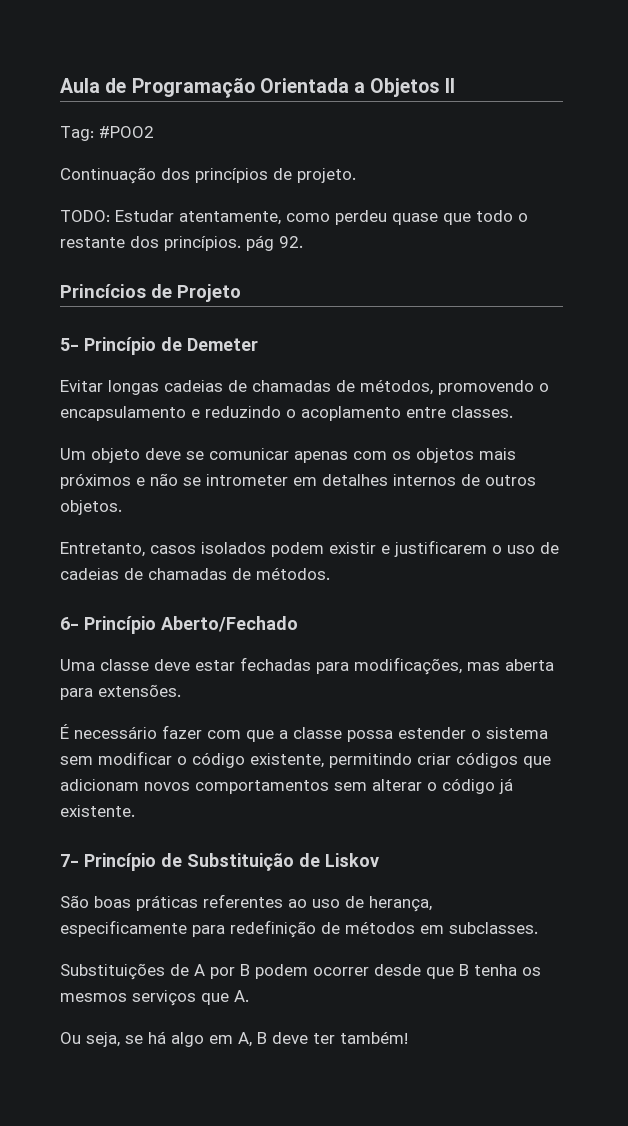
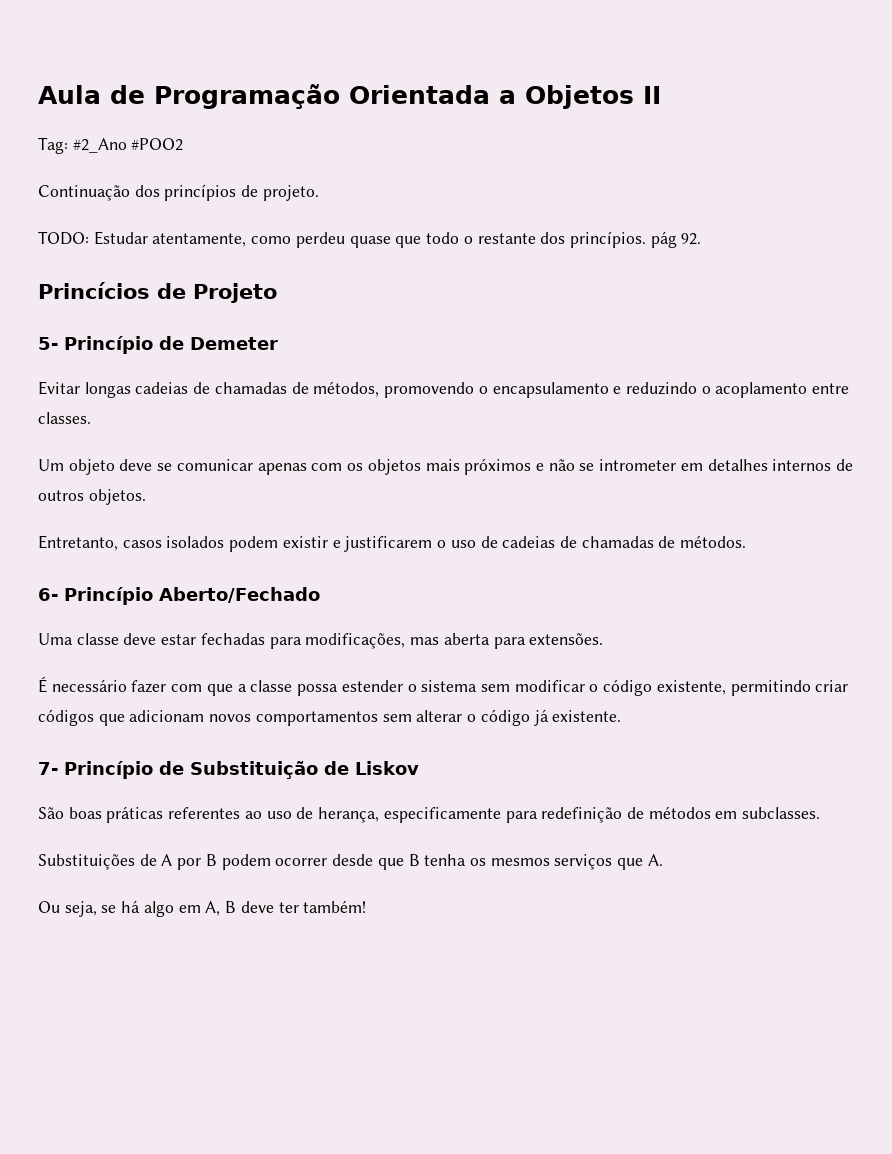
- Tag: #POO2
+ Tag: #2_Ano #POO2

